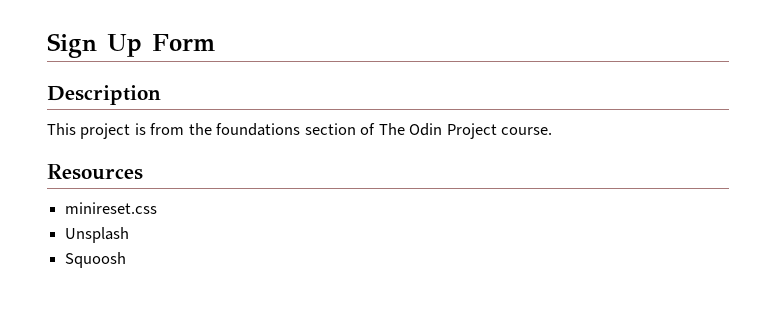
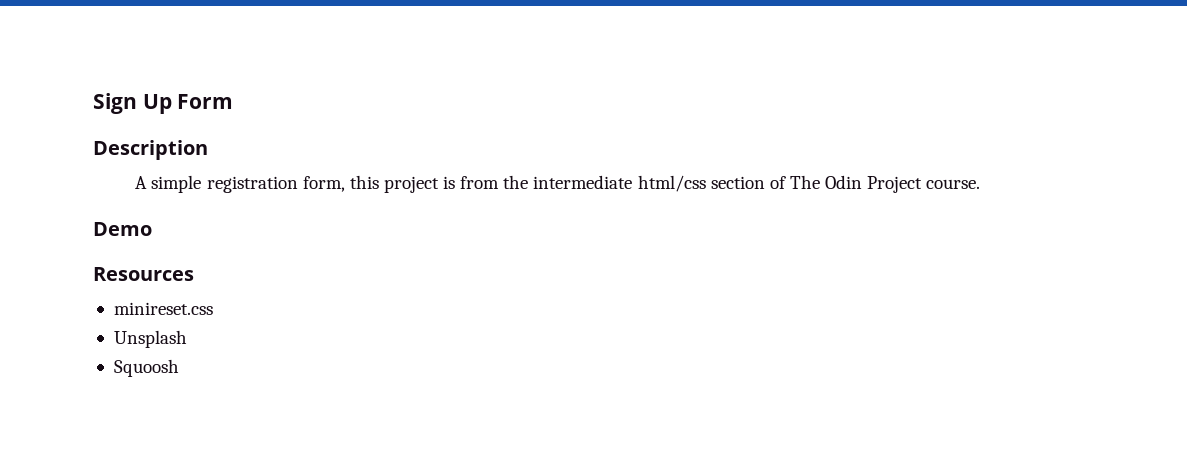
- This project is from the foundations section of The Odin Project course.
+ A simple registration form, this project is from the intermediate html/css section of The Odin Project course.
+ Demo

